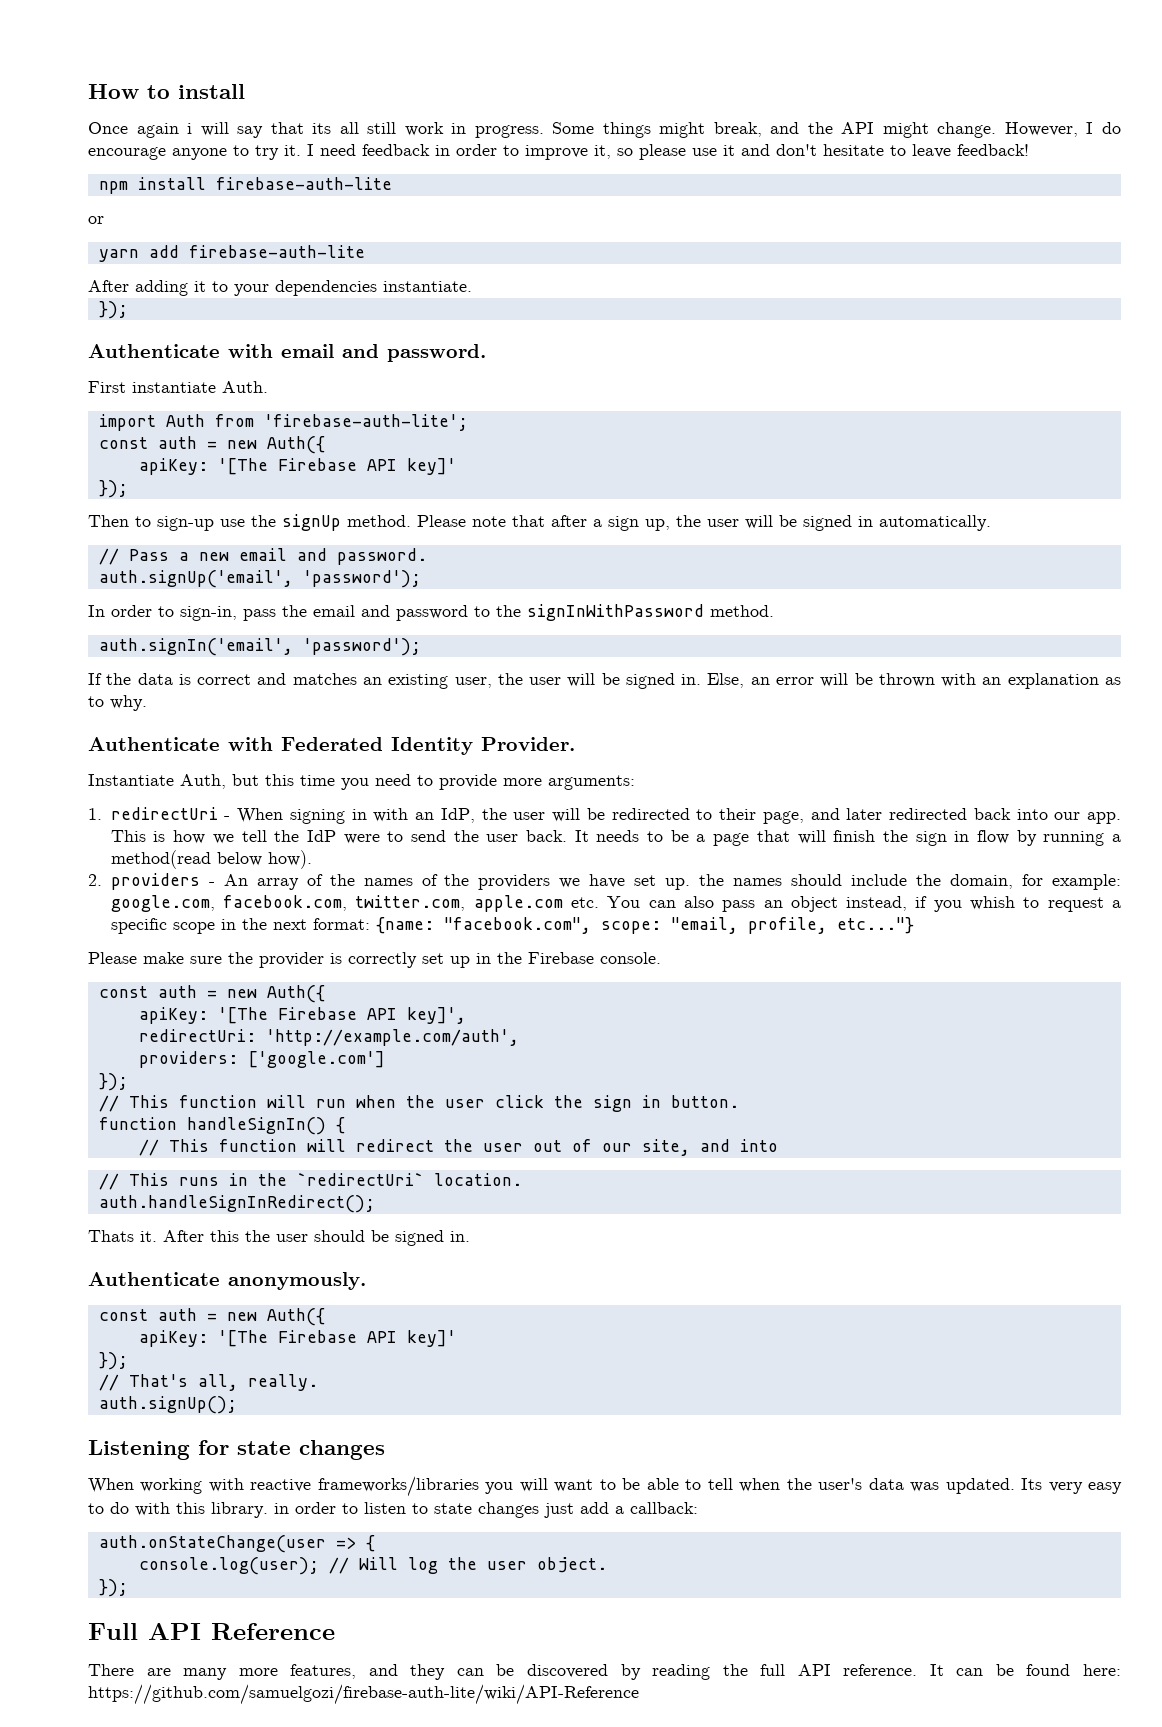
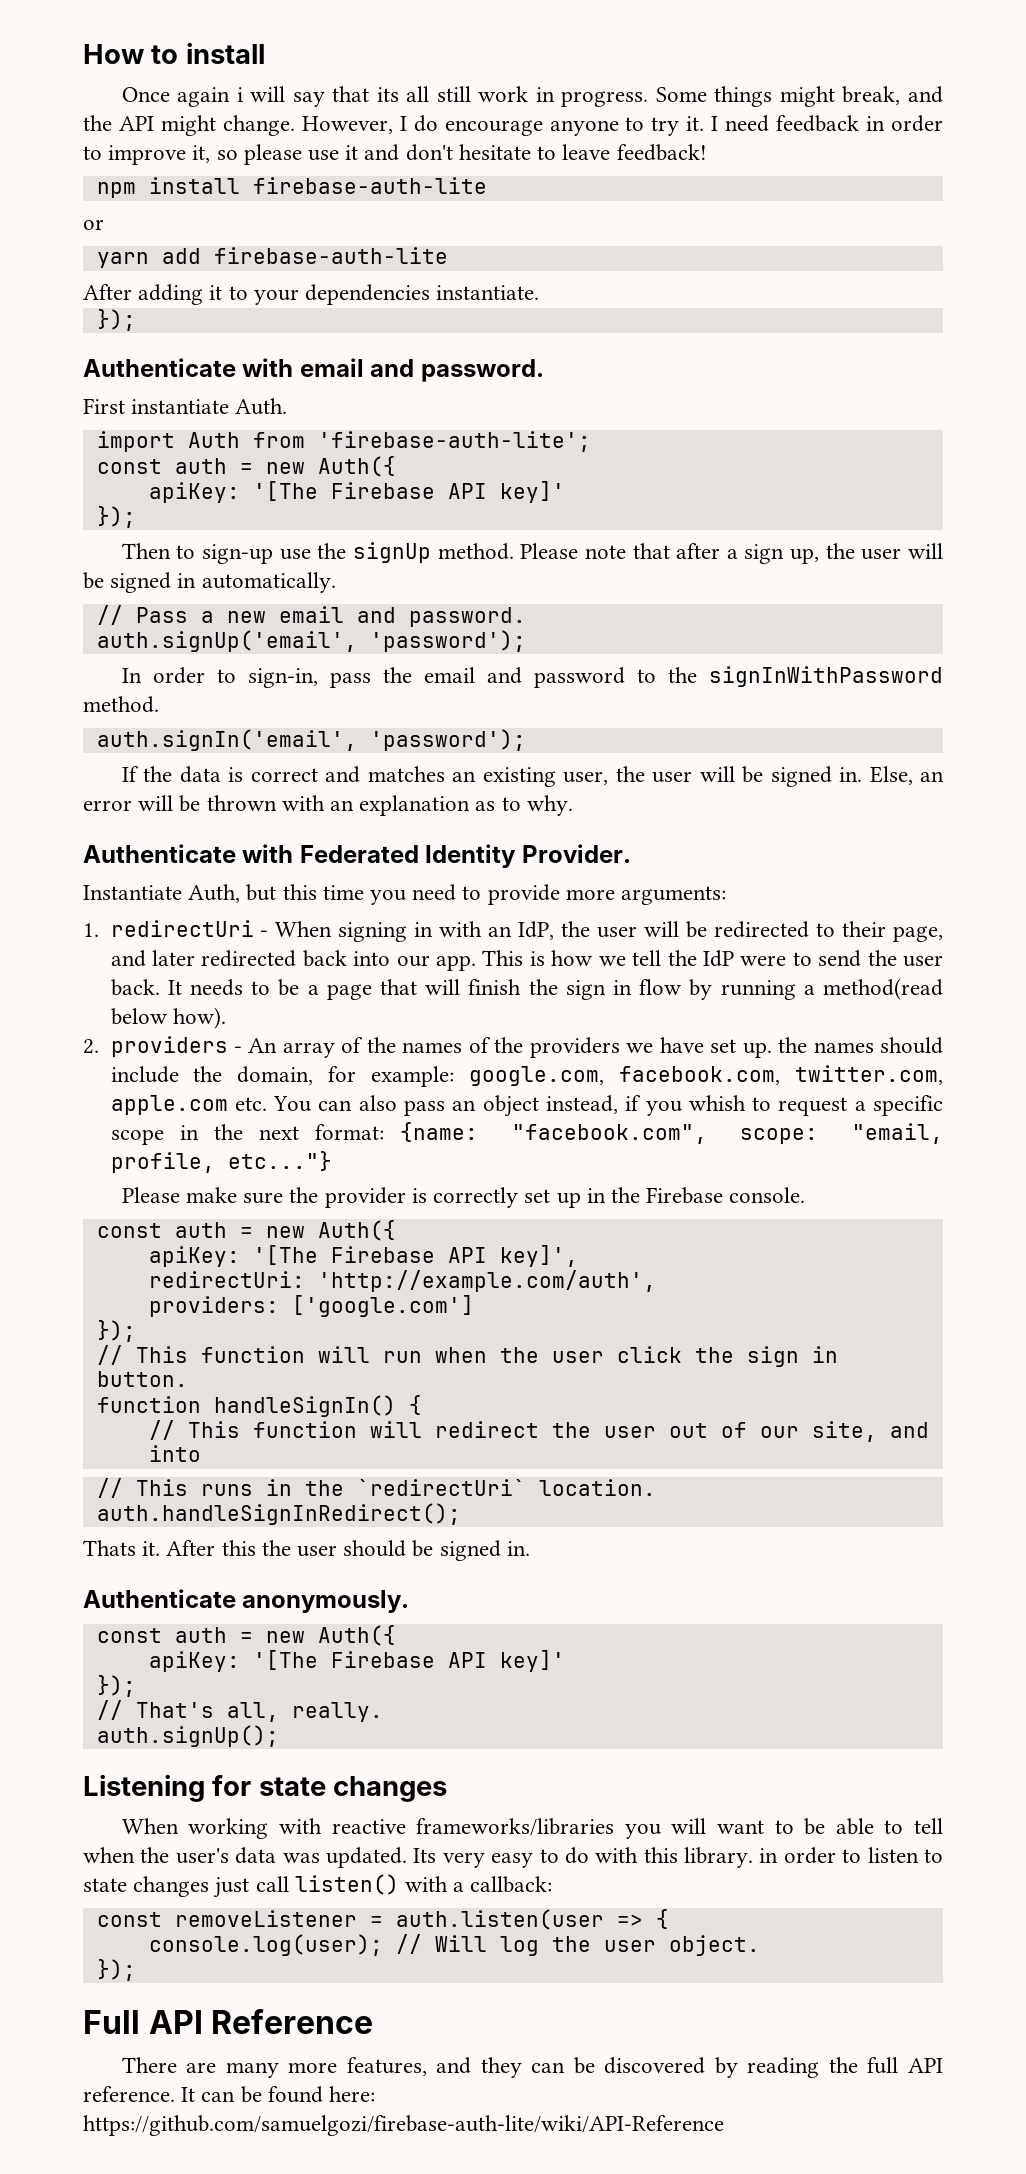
- Its very easy to do with this library. in order to listen to state changes just add a callback:
+ Its very easy to do with this library. in order to listen to state changes just call listen() with a callback:
- auth.onStateChange(user => {
+ const removeListener = auth.listen(user => {

